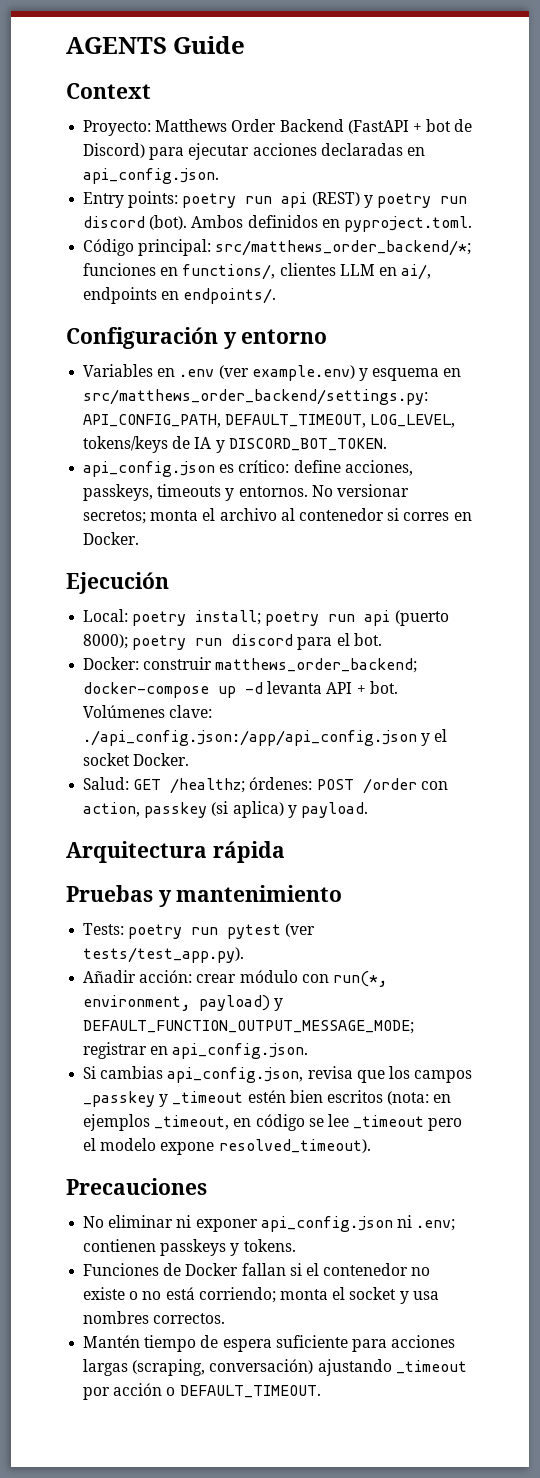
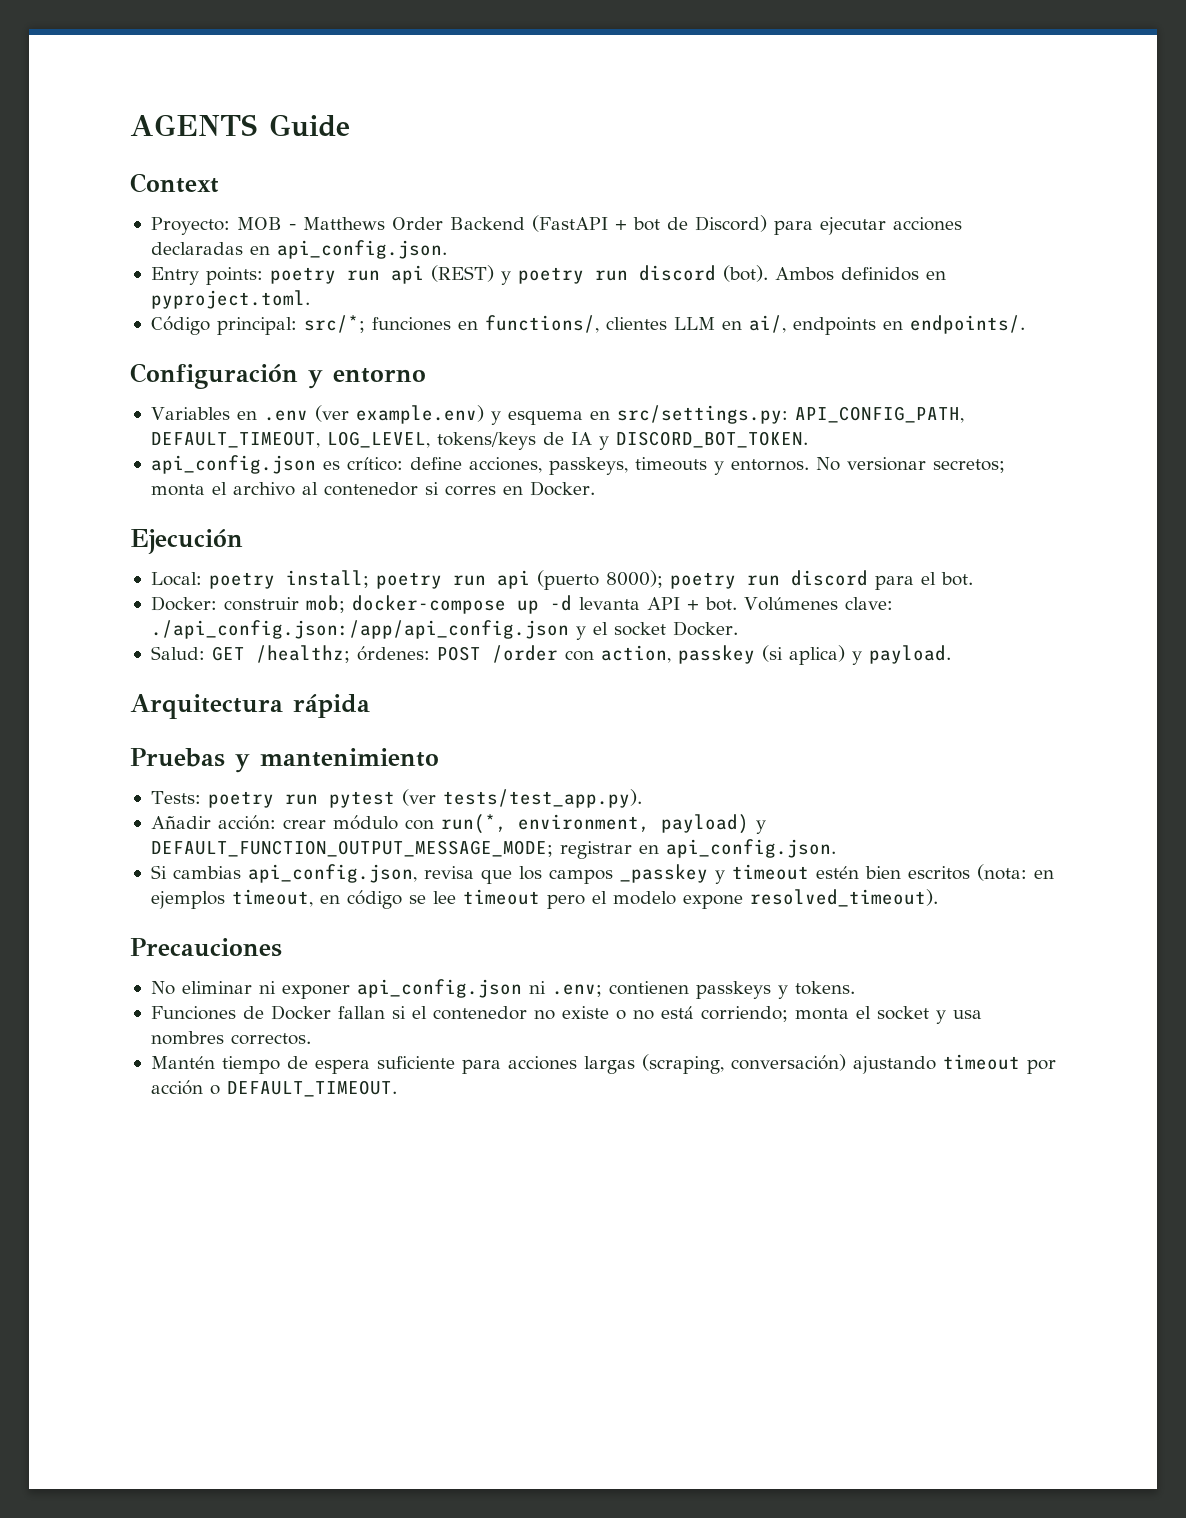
- Proyecto: Matthews Order Backend (FastAPI + bot de Discord) para ejecutar acciones declaradas en api_config.json.
+ Proyecto: MOB - Matthews Order Backend (FastAPI + bot de Discord) para ejecutar acciones declaradas en api_config.json.
- Código principal: src/matthews_order_backend/*; funciones en functions/, clientes LLM en ai/, endpoints en endpoints/.
+ Código principal: src/*; funciones en functions/, clientes LLM en ai/, endpoints en endpoints/.
- Variables en .env (ver example.env) y esquema en src/matthews_order_backend/settings.py: API_CONFIG_PATH, DEFAULT_TIMEOUT, LOG_LEVEL, tokens/keys de IA y DISCORD_BOT_TOKEN.
+ Variables en .env (ver example.env) y esquema en src/settings.py: API_CONFIG_PATH, DEFAULT_TIMEOUT, LOG_LEVEL, tokens/keys de IA y DISCORD_BOT_TOKEN.
- Docker: construir matthews_order_backend; docker-compose up -d levanta API + bot.
+ Docker: construir mob; docker-compose up -d levanta API + bot.
- Si cambias api_config.json, revisa que los campos _passkey y _timeout estén bien escritos (nota: en ejemplos _timeout, en código se lee _timeout pero el modelo expone resolved_timeout).
+ Si cambias api_config.json, revisa que los campos _passkey y timeout estén bien escritos (nota: en ejemplos timeout, en código se lee timeout pero el modelo expone resolved_timeout).
- Mantén tiempo de espera suficiente para acciones largas (scraping, conversación) ajustando _timeout por acción o DEFAULT_TIMEOUT.
+ Mantén tiempo de espera suficiente para acciones largas (scraping, conversación) ajustando timeout por acción o DEFAULT_TIMEOUT.

